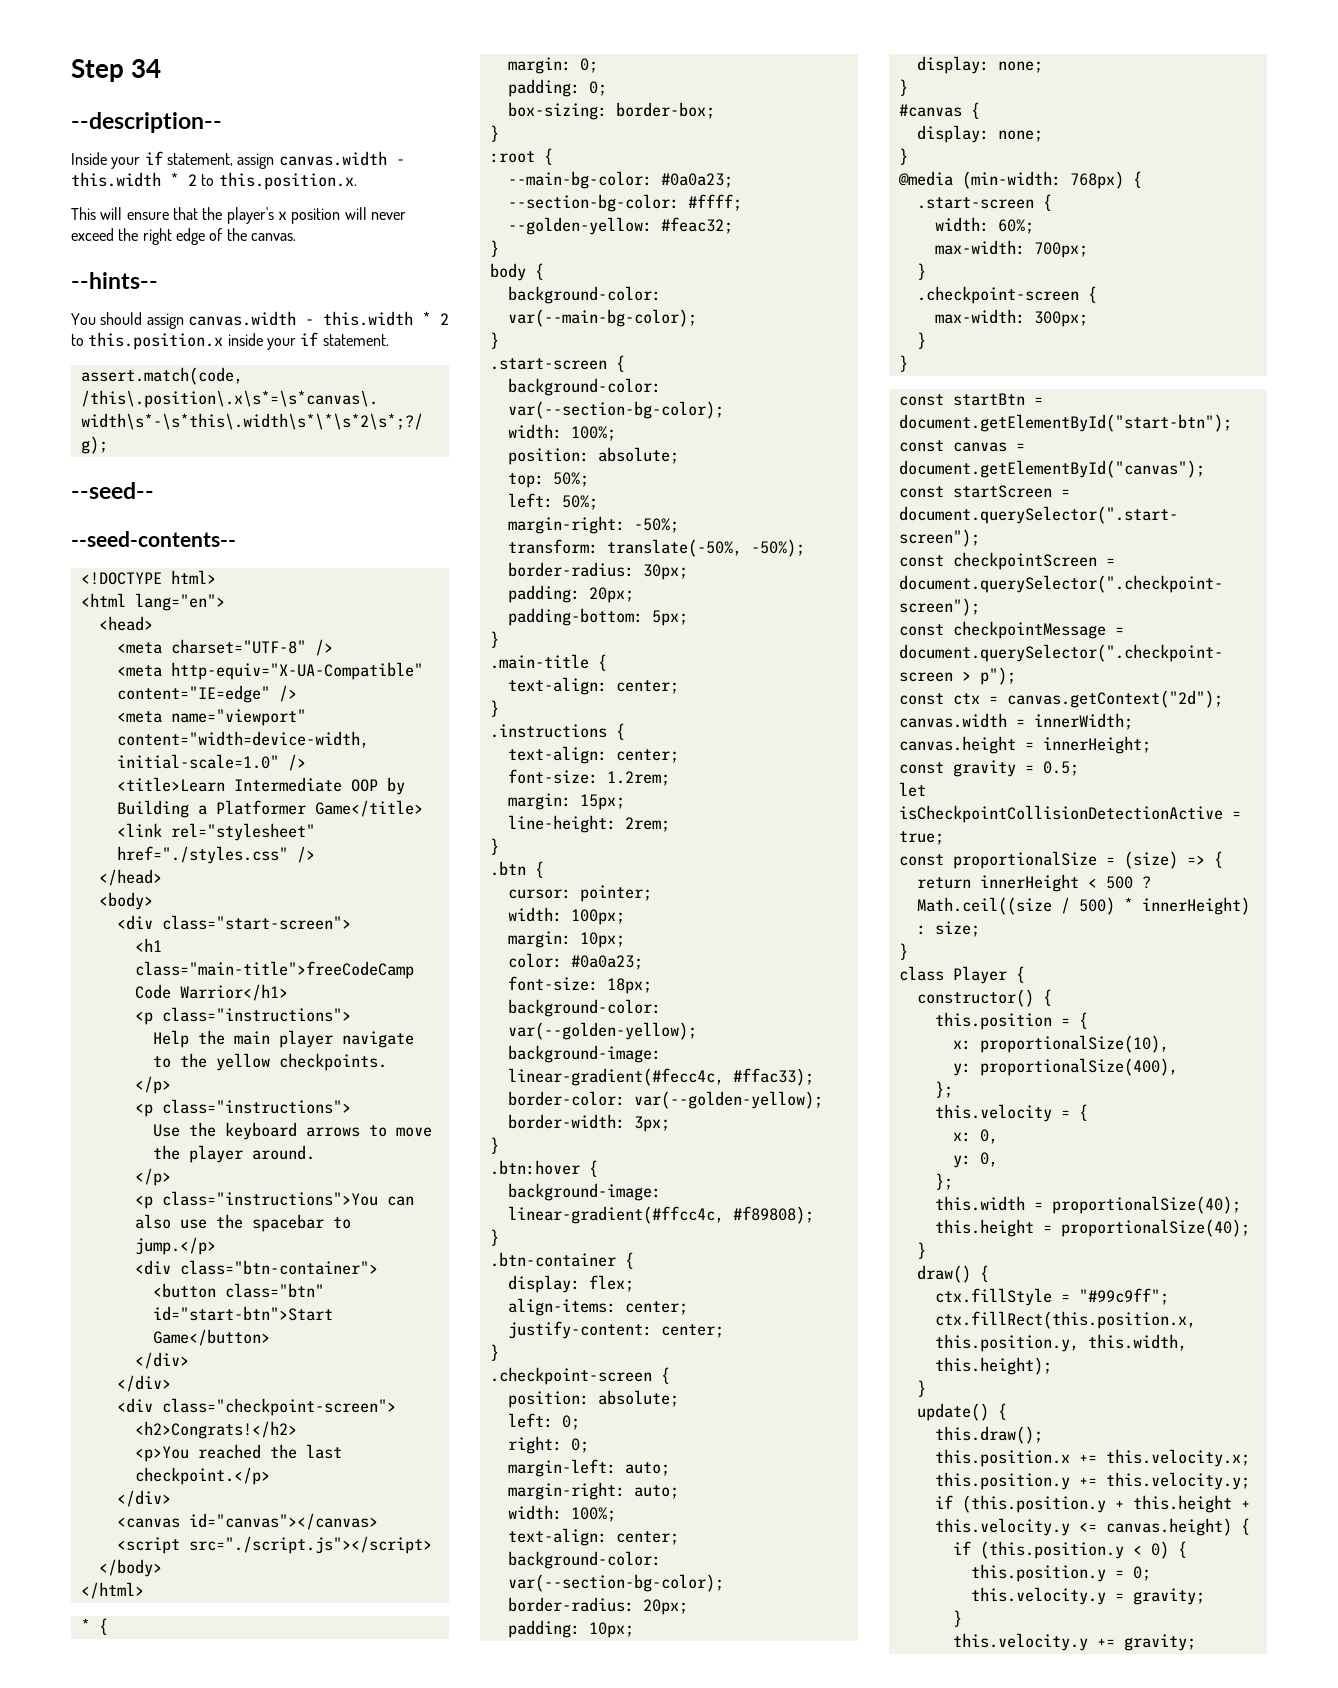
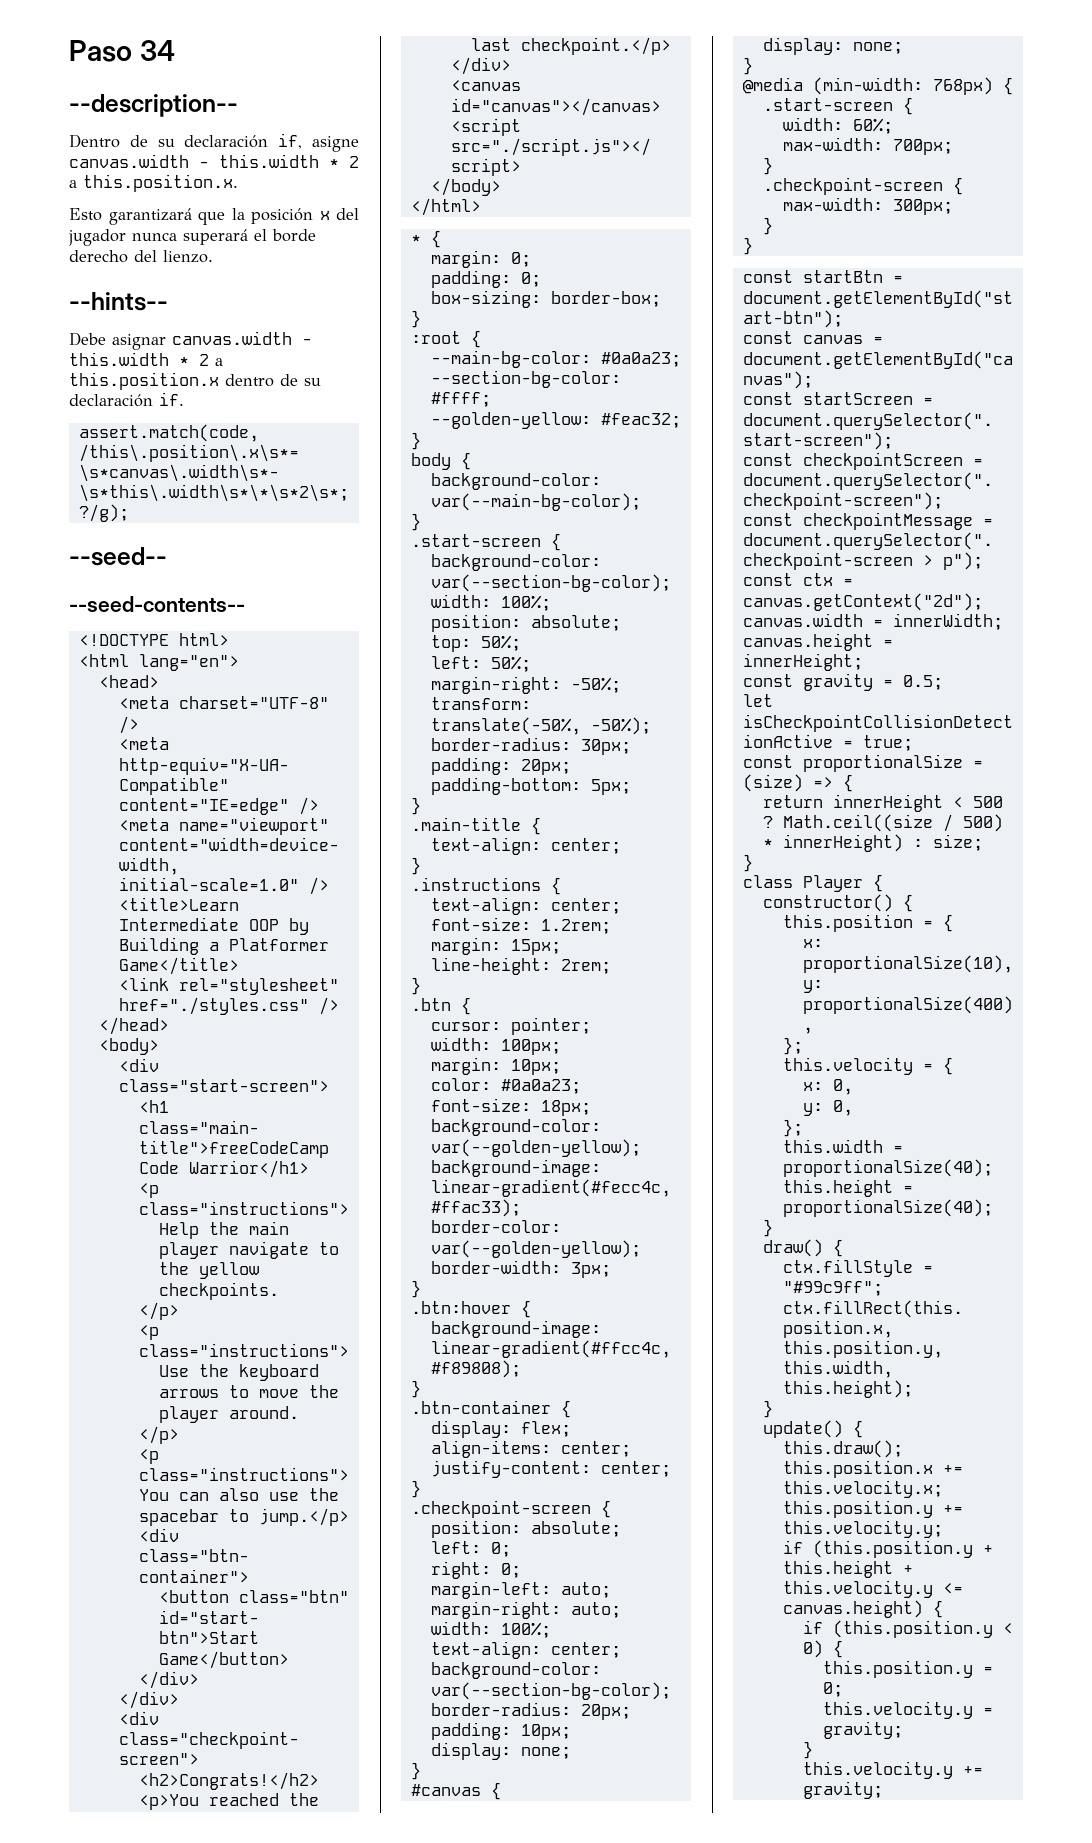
- Step 34
+ Paso 34
- Inside your if statement, assign canvas.width - this.width * 2 to this.position.x.
+ Dentro de su declaración if, asigne canvas.width - this.width * 2 a this.position.x.
- This will ensure that the player's x position will never exceed the right edge of the canvas.
+ Esto garantizará que la posición x del jugador nunca superará el borde derecho del lienzo.
  --hints--
- You should assign canvas.width - this.width * 2 to this.position.x inside your if statement.
+ Debe asignar canvas.width - this.width * 2 a this.position.x dentro de su declaración if.

